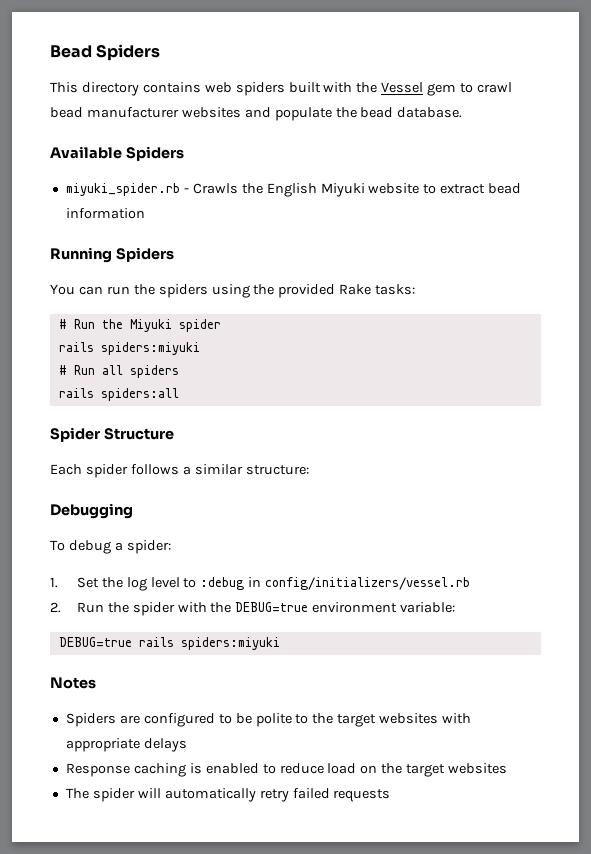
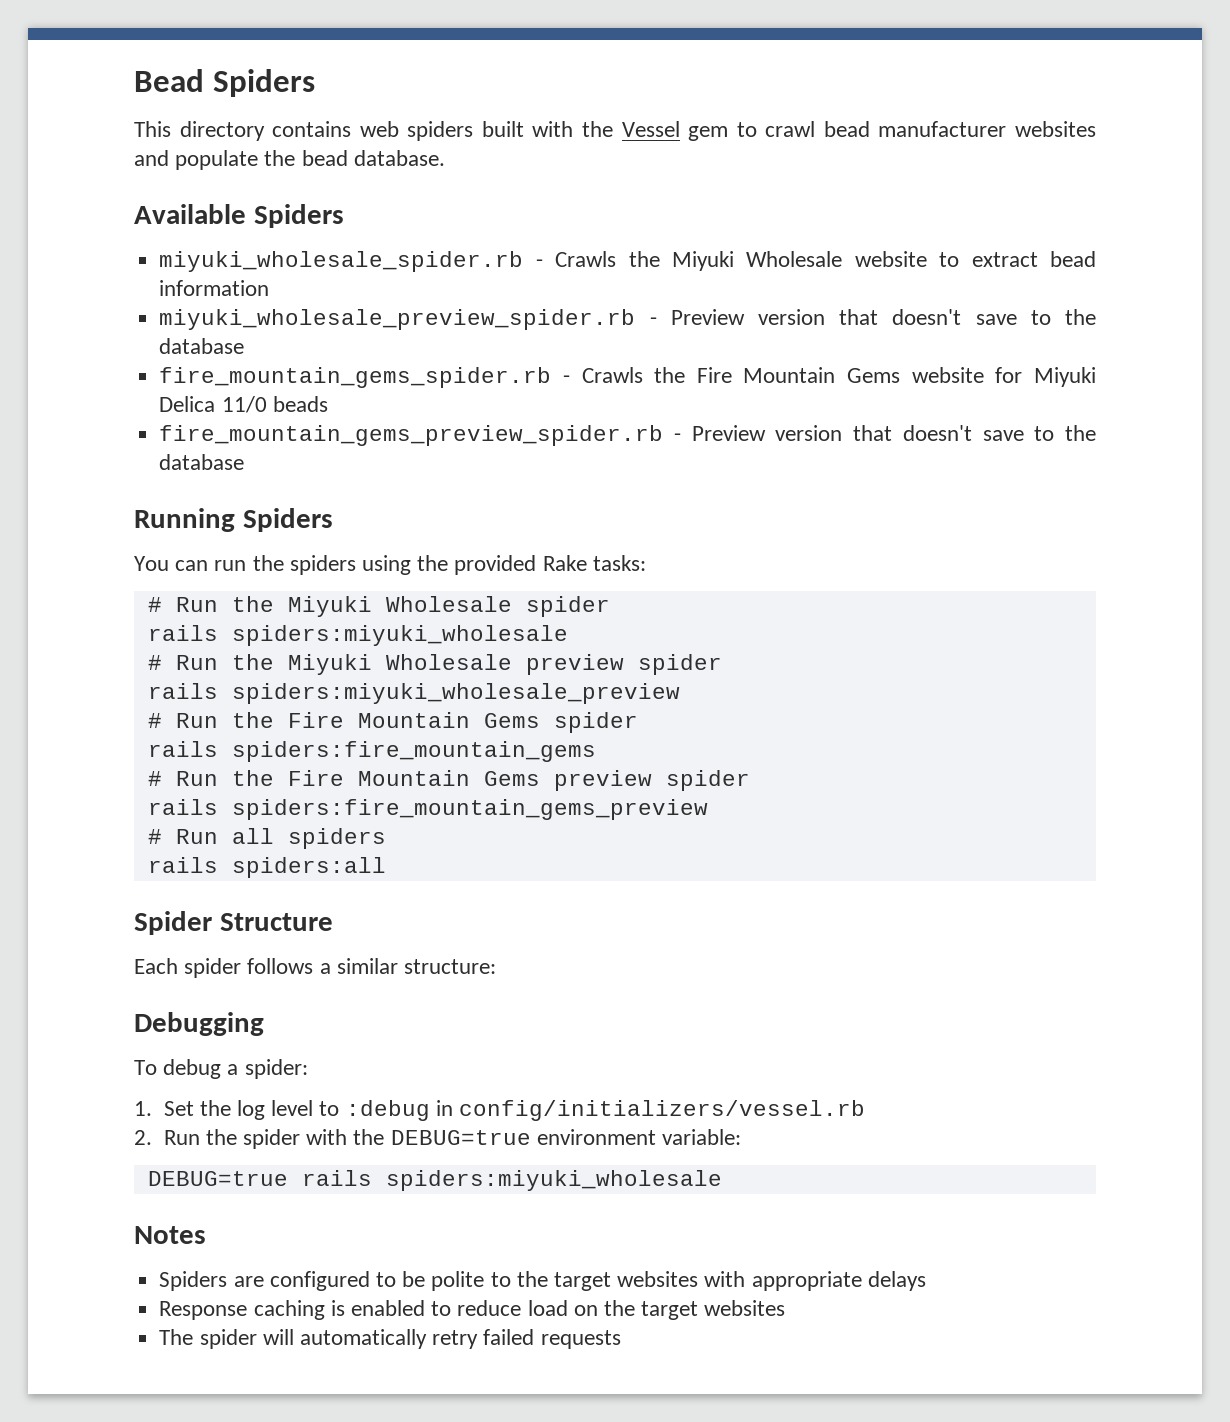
- miyuki_spider.rb - Crawls the English Miyuki website to extract bead information
+ miyuki_wholesale_spider.rb - Crawls the Miyuki Wholesale website to extract bead information
+ miyuki_wholesale_preview_spider.rb - Preview version that doesn't save to the database
+ fire_mountain_gems_spider.rb - Crawls the Fire Mountain Gems website for Miyuki Delica 11/0 beads
+ fire_mountain_gems_preview_spider.rb - Preview version that doesn't save to the database
- # Run the Miyuki spider
- rails spiders:miyuki
+ # Run the Miyuki Wholesale spider
+ rails spiders:miyuki_wholesale
+ # Run the Miyuki Wholesale preview spider
+ rails spiders:miyuki_wholesale_preview
+ # Run the Fire Mountain Gems spider
+ rails spiders:fire_mountain_gems
+ # Run the Fire Mountain Gems preview spider
+ rails spiders:fire_mountain_gems_preview
- DEBUG=true rails spiders:miyuki
+ DEBUG=true rails spiders:miyuki_wholesale

